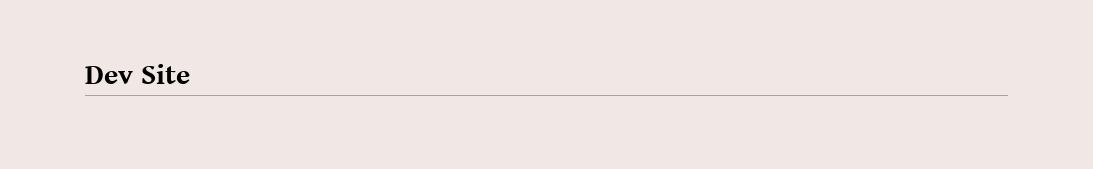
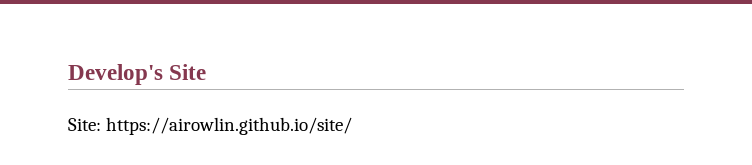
- Dev Site
+ Develop's Site
+ Site: https://airowlin.github.io/site/

